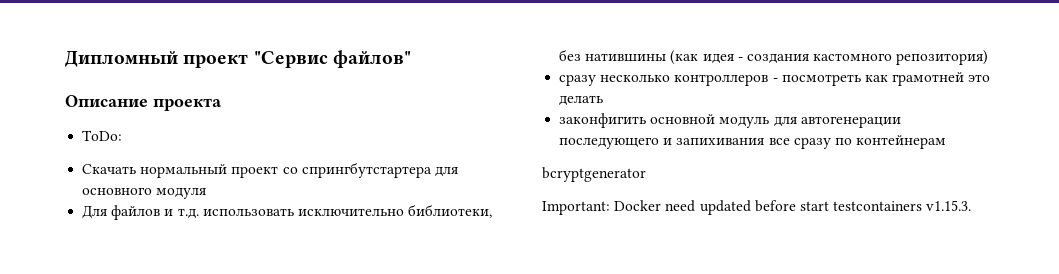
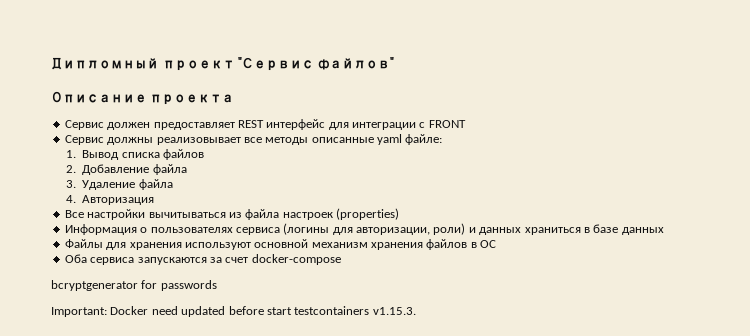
- ToDo:
- Скачать нормальный проект со спрингбутстартера для основного модуля
- Для файлов и т.д. использовать исключительно библиотеки, без натившины (как идея - создания кастомного репозитория)
- сразу несколько контроллеров - посмотреть как грамотней это делать
- законфигить основной модуль для автогенерации последующего и запихивания все сразу по контейнерам
+ Сервис должен предоставляет REST интерфейс для интеграции с FRONT
+ Сервис должны реализовывает все методы описанные yaml файле:
+ 1. Вывод списка файлов
+ 2. Добавление файла
+ 3. Удаление файла
+ 4. Авторизация
+ Все настройки вычитываться из файла настроек (properties)
+ Информация о пользователях сервиса (логины для авторизации, роли) и данных храниться в базе данных
+ Файлы для хранения используют основной механизм хранения файлов в ОС
+ Оба сервиса запускаются за счет docker-compose
- bcryptgenerator
+ bcryptgenerator for passwords

